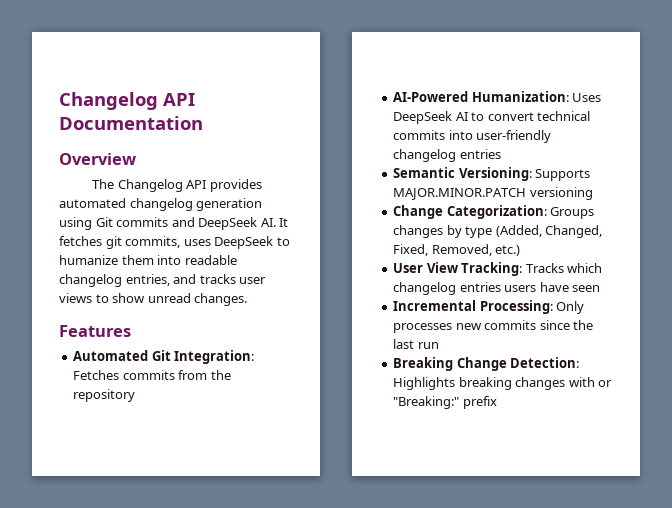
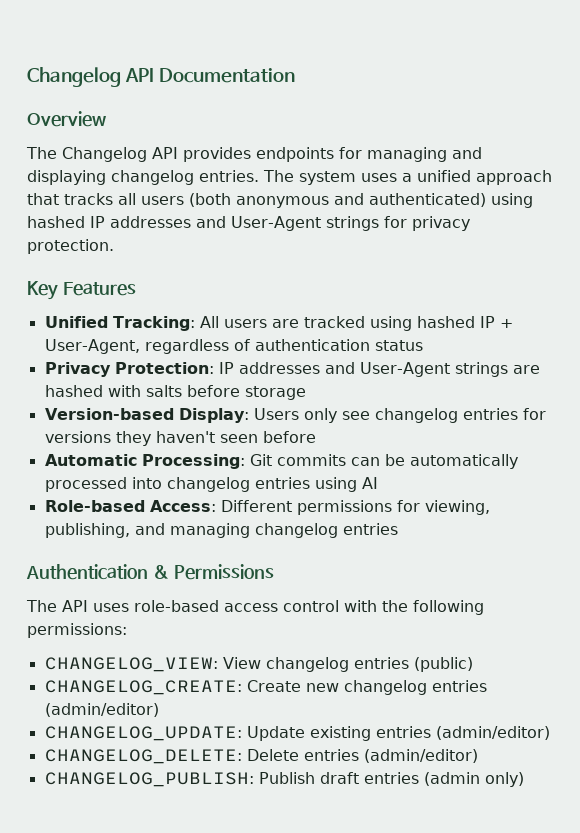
- The Changelog API provides automated changelog generation using Git commits and DeepSeek AI. It fetches git commits, uses DeepSeek to humanize them into readable changelog entries, and tracks user views to show unread changes.
- Features
- Automated Git Integration: Fetches commits from the repository
- AI-Powered Humanization: Uses DeepSeek AI to convert technical commits into user-friendly changelog entries
- Semantic Versioning: Supports MAJOR.MINOR.PATCH versioning
- Change Categorization: Groups changes by type (Added, Changed, Fixed, Removed, etc.)
- User View Tracking: Tracks which changelog entries users have seen
- Incremental Processing: Only processes new commits since the last run
- Breaking Change Detection: Highlights breaking changes with or "Breaking:" prefix
+ The Changelog API provides endpoints for managing and displaying changelog entries. The system uses a unified approach that tracks all users (both anonymous and authenticated) using hashed IP addresses and User-Agent strings for privacy protection.
+ Key Features
+ Unified Tracking: All users are tracked using hashed IP + User-Agent, regardless of authentication status
+ Privacy Protection: IP addresses and User-Agent strings are hashed with salts before storage
+ Version-based Display: Users only see changelog entries for versions they haven't seen before
+ Automatic Processing: Git commits can be automatically processed into changelog entries using AI
+ Role-based Access: Different permissions for viewing, publishing, and managing changelog entries
+ Authentication & Permissions
+ The API uses role-based access control with the following permissions:
+ CHANGELOG_VIEW: View changelog entries (public)
+ CHANGELOG_CREATE: Create new changelog entries (admin/editor)
+ CHANGELOG_UPDATE: Update existing entries (admin/editor)
+ CHANGELOG_DELETE: Delete entries (admin/editor)
+ CHANGELOG_PUBLISH: Publish draft entries (admin only)

